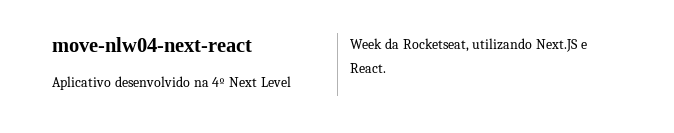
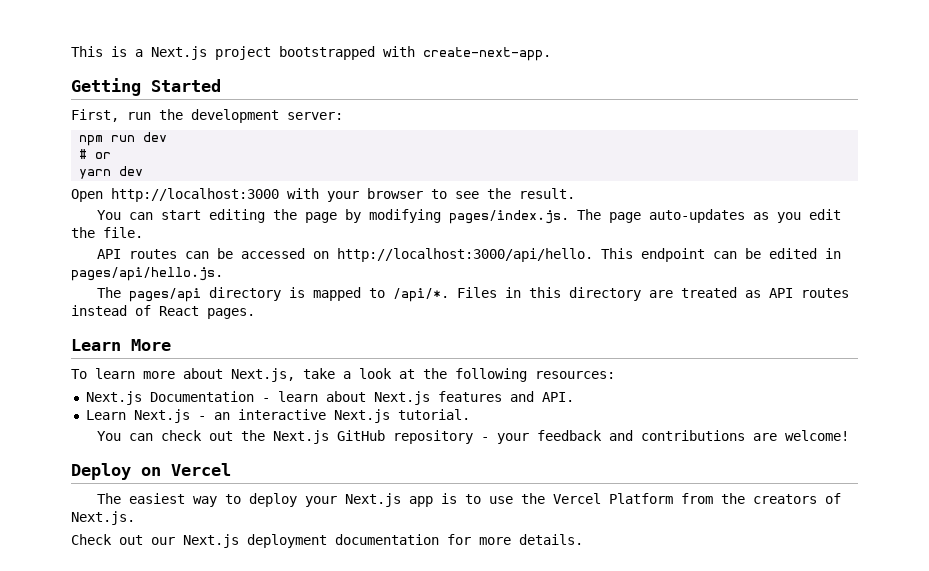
- move-nlw04-next-react
- Aplicativo desenvolvido na 4º Next Level Week da Rocketseat, utilizando Next.JS e React.
+ This is a Next.js project bootstrapped with create-next-app.
+ Getting Started
+ First, run the development server:
+ npm run dev
+ # or
+ yarn dev
+ Open http://localhost:3000 with your browser to see the result.
+ You can start editing the page by modifying pages/index.js. The page auto-updates as you edit the file.
+ API routes can be accessed on http://localhost:3000/api/hello. This endpoint can be edited in pages/api/hello.js.
+ The pages/api directory is mapped to /api/*. Files in this directory are treated as API routes instead of React pages.
+ Learn More
+ To learn more about Next.js, take a look at the following resources:
+ Next.js Documentation - learn about Next.js features and API.
+ Learn Next.js - an interactive Next.js tutorial.
+ You can check out the Next.js GitHub repository - your feedback and contributions are welcome!
+ Deploy on Vercel
+ The easiest way to deploy your Next.js app is to use the Vercel Platform from the creators of Next.js.
+ Check out our Next.js deployment documentation for more details.

